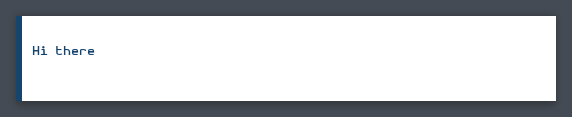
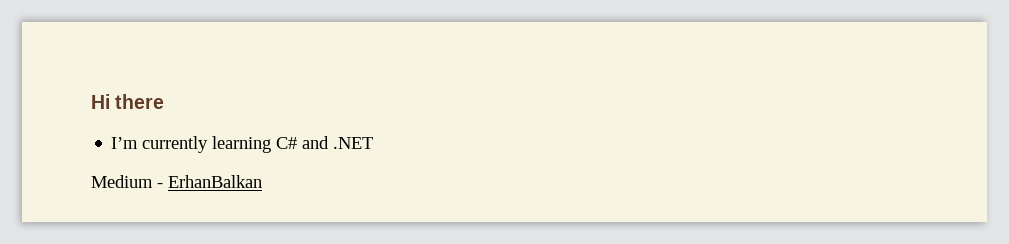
+ I’m currently learning C# and .NET
+ Medium - ErhanBalkan

